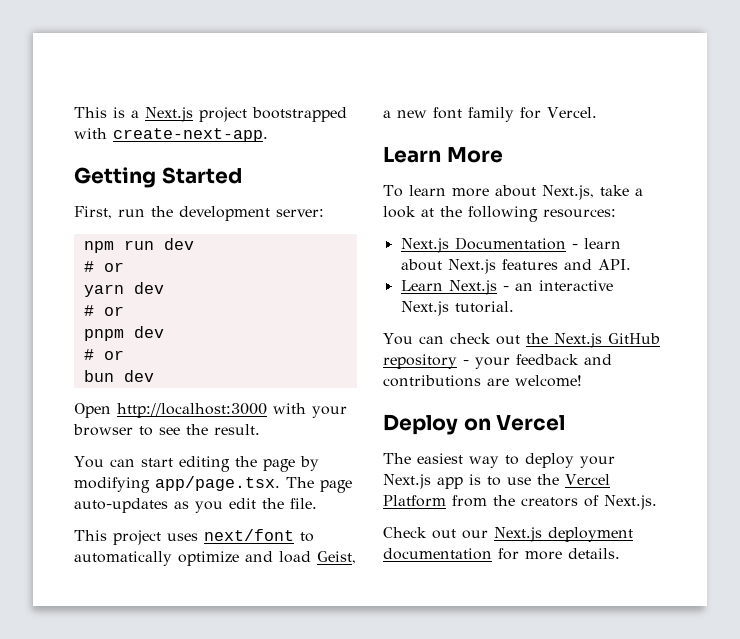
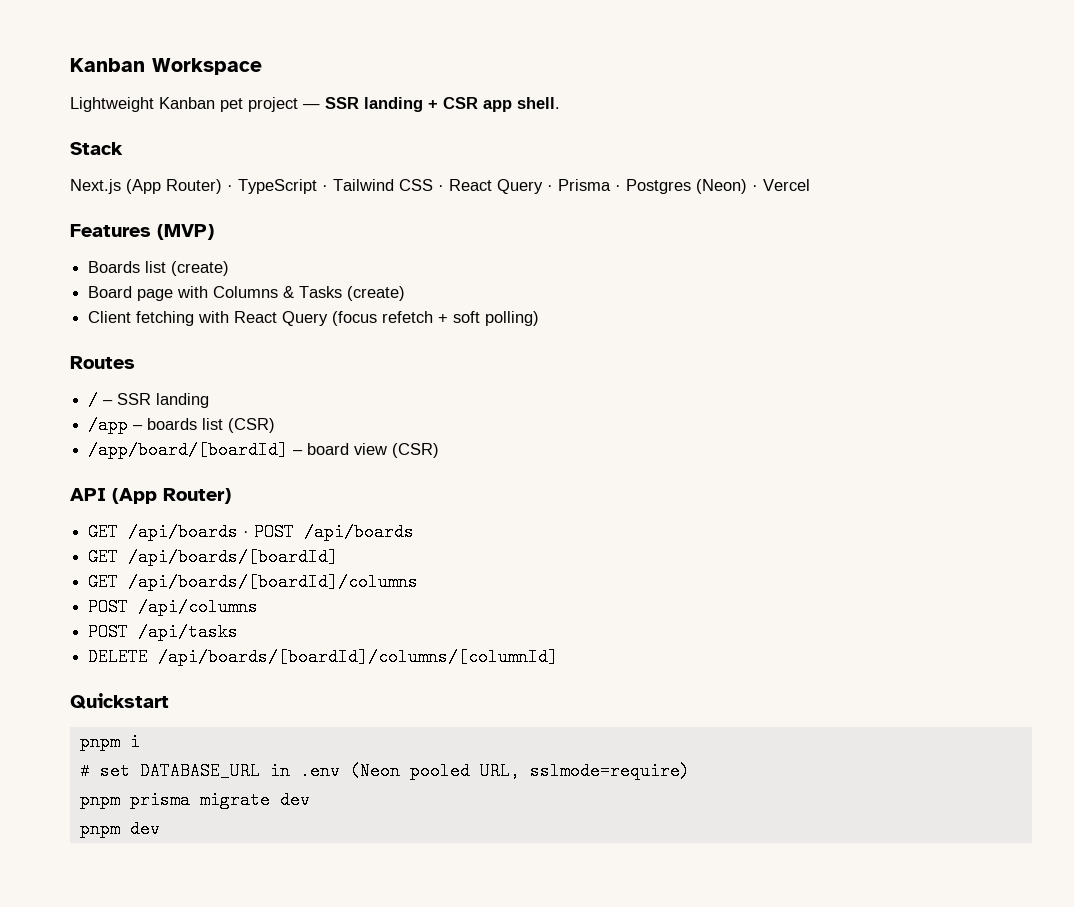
- This is a Next.js project bootstrapped with create-next-app.
- Getting Started
- First, run the development server:
- npm run dev
- # or
- yarn dev
- # or
+ Kanban Workspace
+ Lightweight Kanban pet project — SSR landing + CSR app shell.
+ Stack
+ Next.js (App Router) · TypeScript · Tailwind CSS · React Query · Prisma · Postgres (Neon) · Vercel
+ Features (MVP)
+ Boards list (create)
+ Board page with Columns & Tasks (create)
+ Client fetching with React Query (focus refetch + soft polling)
+ Routes
+ / – SSR landing
+ /app – boards list (CSR)
+ /app/board/[boardId] – board view (CSR)
+ API (App Router)
+ GET /api/boards · POST /api/boards
+ GET /api/boards/[boardId]
+ GET /api/boards/[boardId]/columns
+ POST /api/columns
+ POST /api/tasks
+ DELETE /api/boards/[boardId]/columns/[columnId]
+ Quickstart
+ pnpm i
+ # set DATABASE_URL in .env (Neon pooled URL, sslmode=require)
+ pnpm prisma migrate dev
  pnpm dev
- # or
- bun dev
- Open http://localhost:3000 with your browser to see the result.
- You can start editing the page by modifying app/page.tsx. The page auto-updates as you edit the file.
- This project uses next/font to automatically optimize and load Geist, a new font family for Vercel.
- Learn More
- To learn more about Next.js, take a look at the following resources:
- Next.js Documentation - learn about Next.js features and API.
- Learn Next.js - an interactive Next.js tutorial.
- You can check out the Next.js GitHub repository - your feedback and contributions are welcome!
- Deploy on Vercel
- The easiest way to deploy your Next.js app is to use the Vercel Platform from the creators of Next.js.
- Check out our Next.js deployment documentation for more details.

